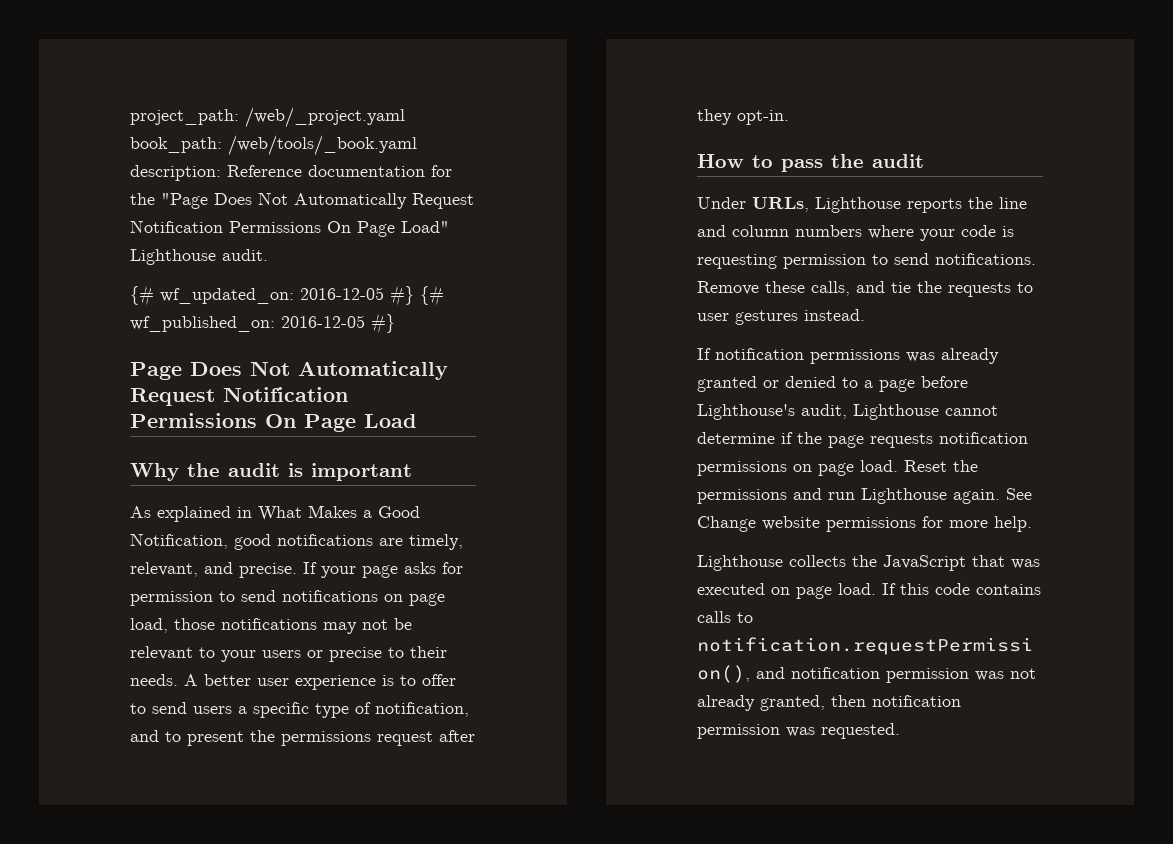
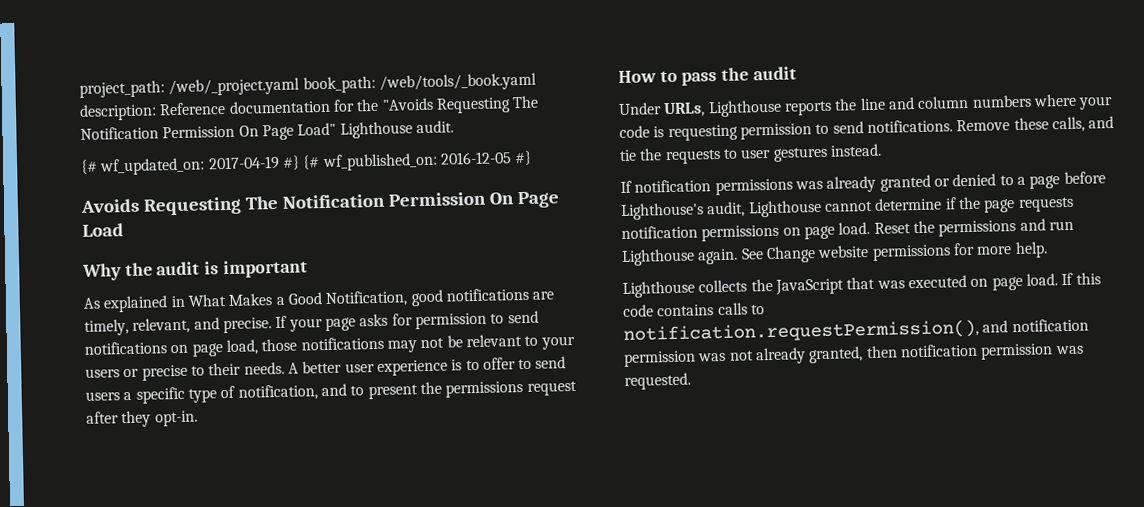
- project_path: /web/_project.yaml book_path: /web/tools/_book.yaml description: Reference documentation for the "Page Does Not Automatically Request Notification Permissions On Page Load" Lighthouse audit.
+ project_path: /web/_project.yaml book_path: /web/tools/_book.yaml description: Reference documentation for the "Avoids Requesting The Notification Permission On Page Load" Lighthouse audit.
- {# wf_updated_on: 2016-12-05 #} {# wf_published_on: 2016-12-05 #}
+ {# wf_updated_on: 2017-04-19 #} {# wf_published_on: 2016-12-05 #}
- Page Does Not Automatically Request Notification Permissions On Page Load
+ Avoids Requesting The Notification Permission On Page Load

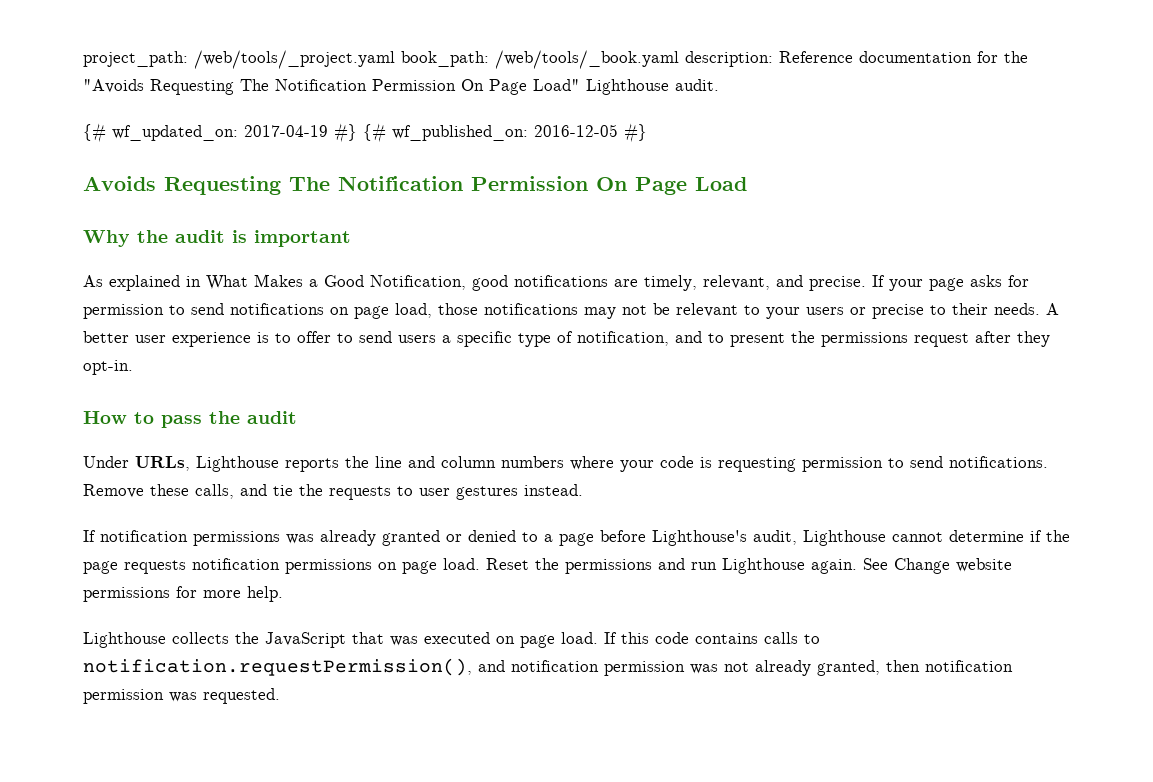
- project_path: /web/_project.yaml book_path: /web/tools/_book.yaml description: Reference documentation for the "Avoids Requesting The Notification Permission On Page Load" Lighthouse audit.
+ project_path: /web/tools/_project.yaml book_path: /web/tools/_book.yaml description: Reference documentation for the "Avoids Requesting The Notification Permission On Page Load" Lighthouse audit.

